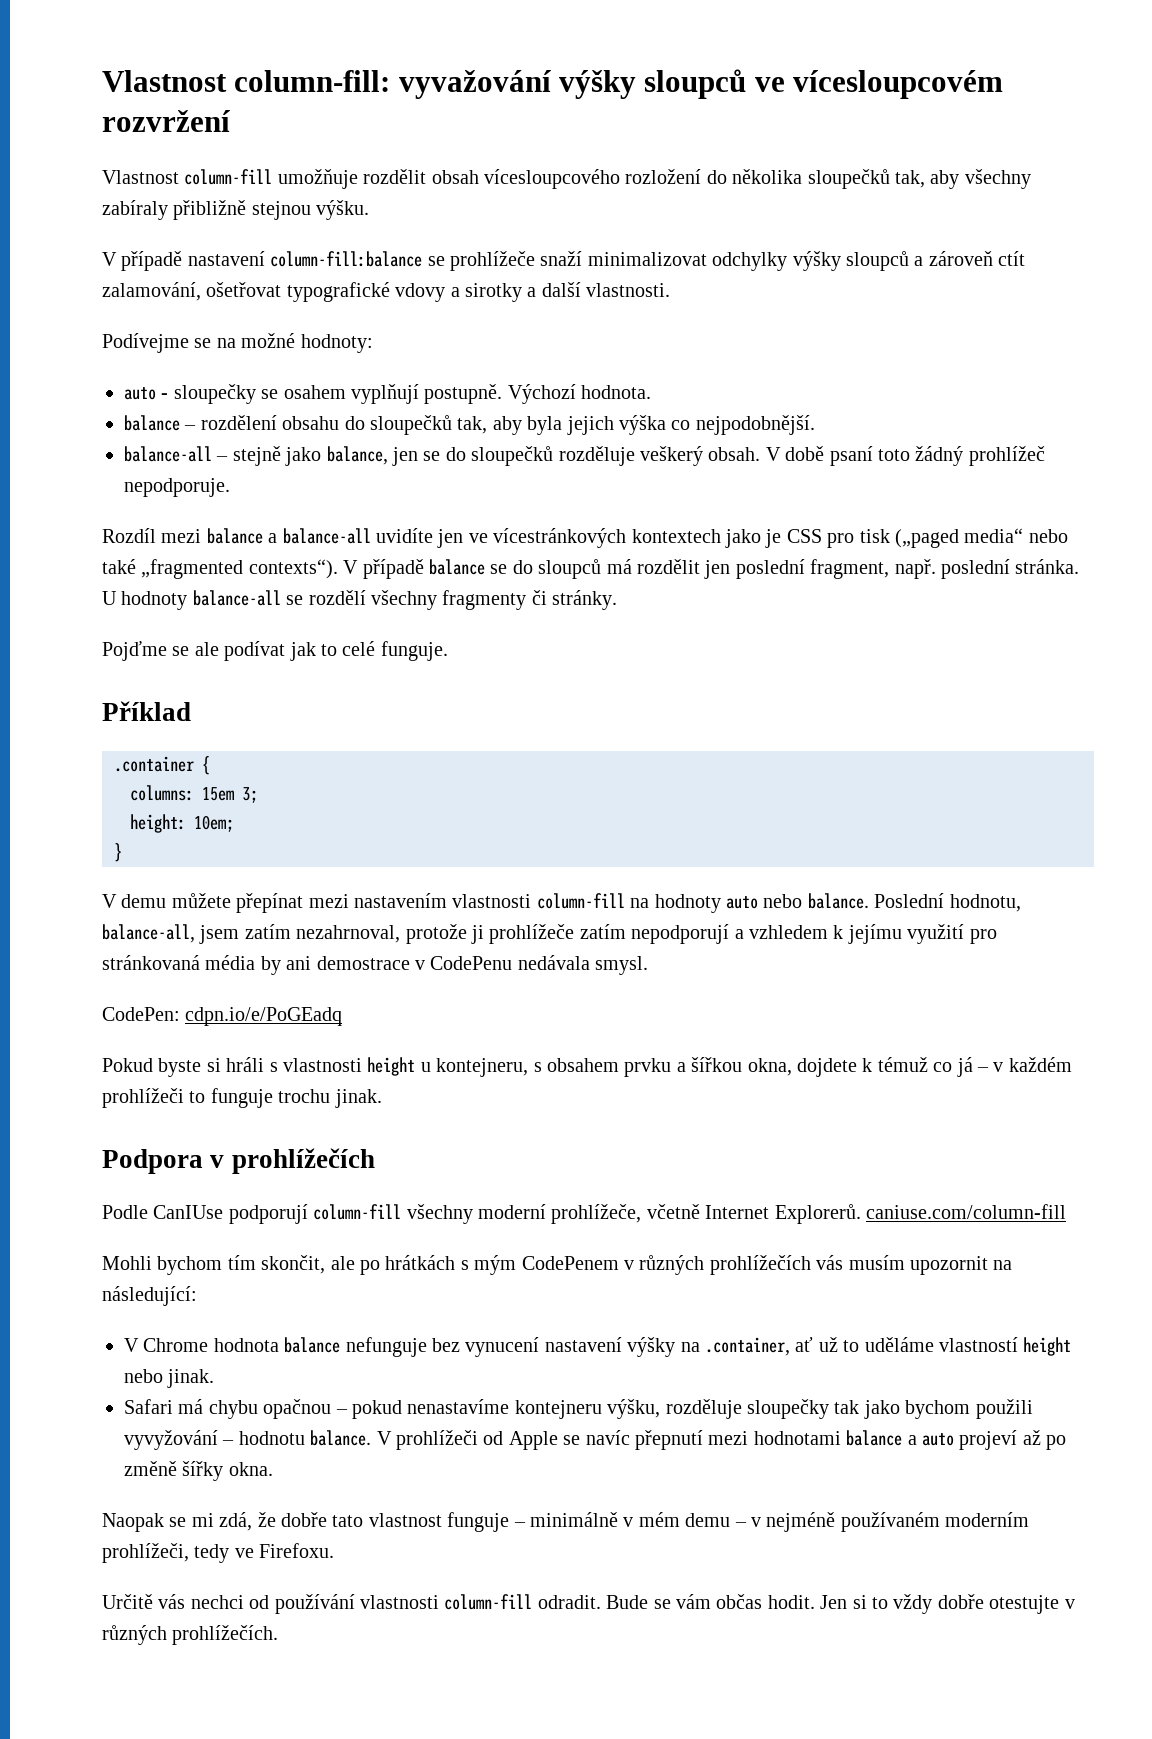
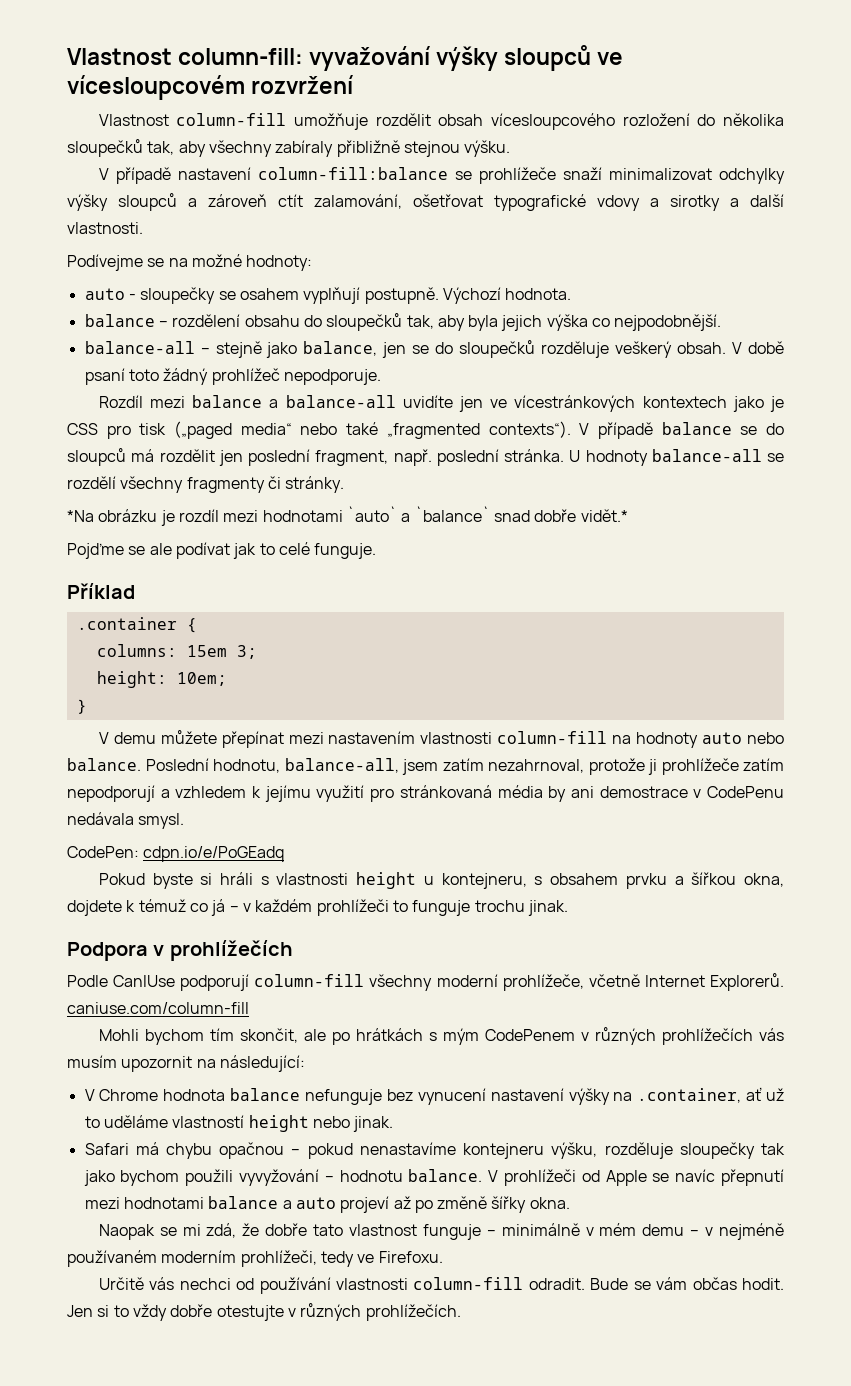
+ *Na obrázku je rozdíl mezi hodnotami `auto` a `balance` snad dobře vidět.*

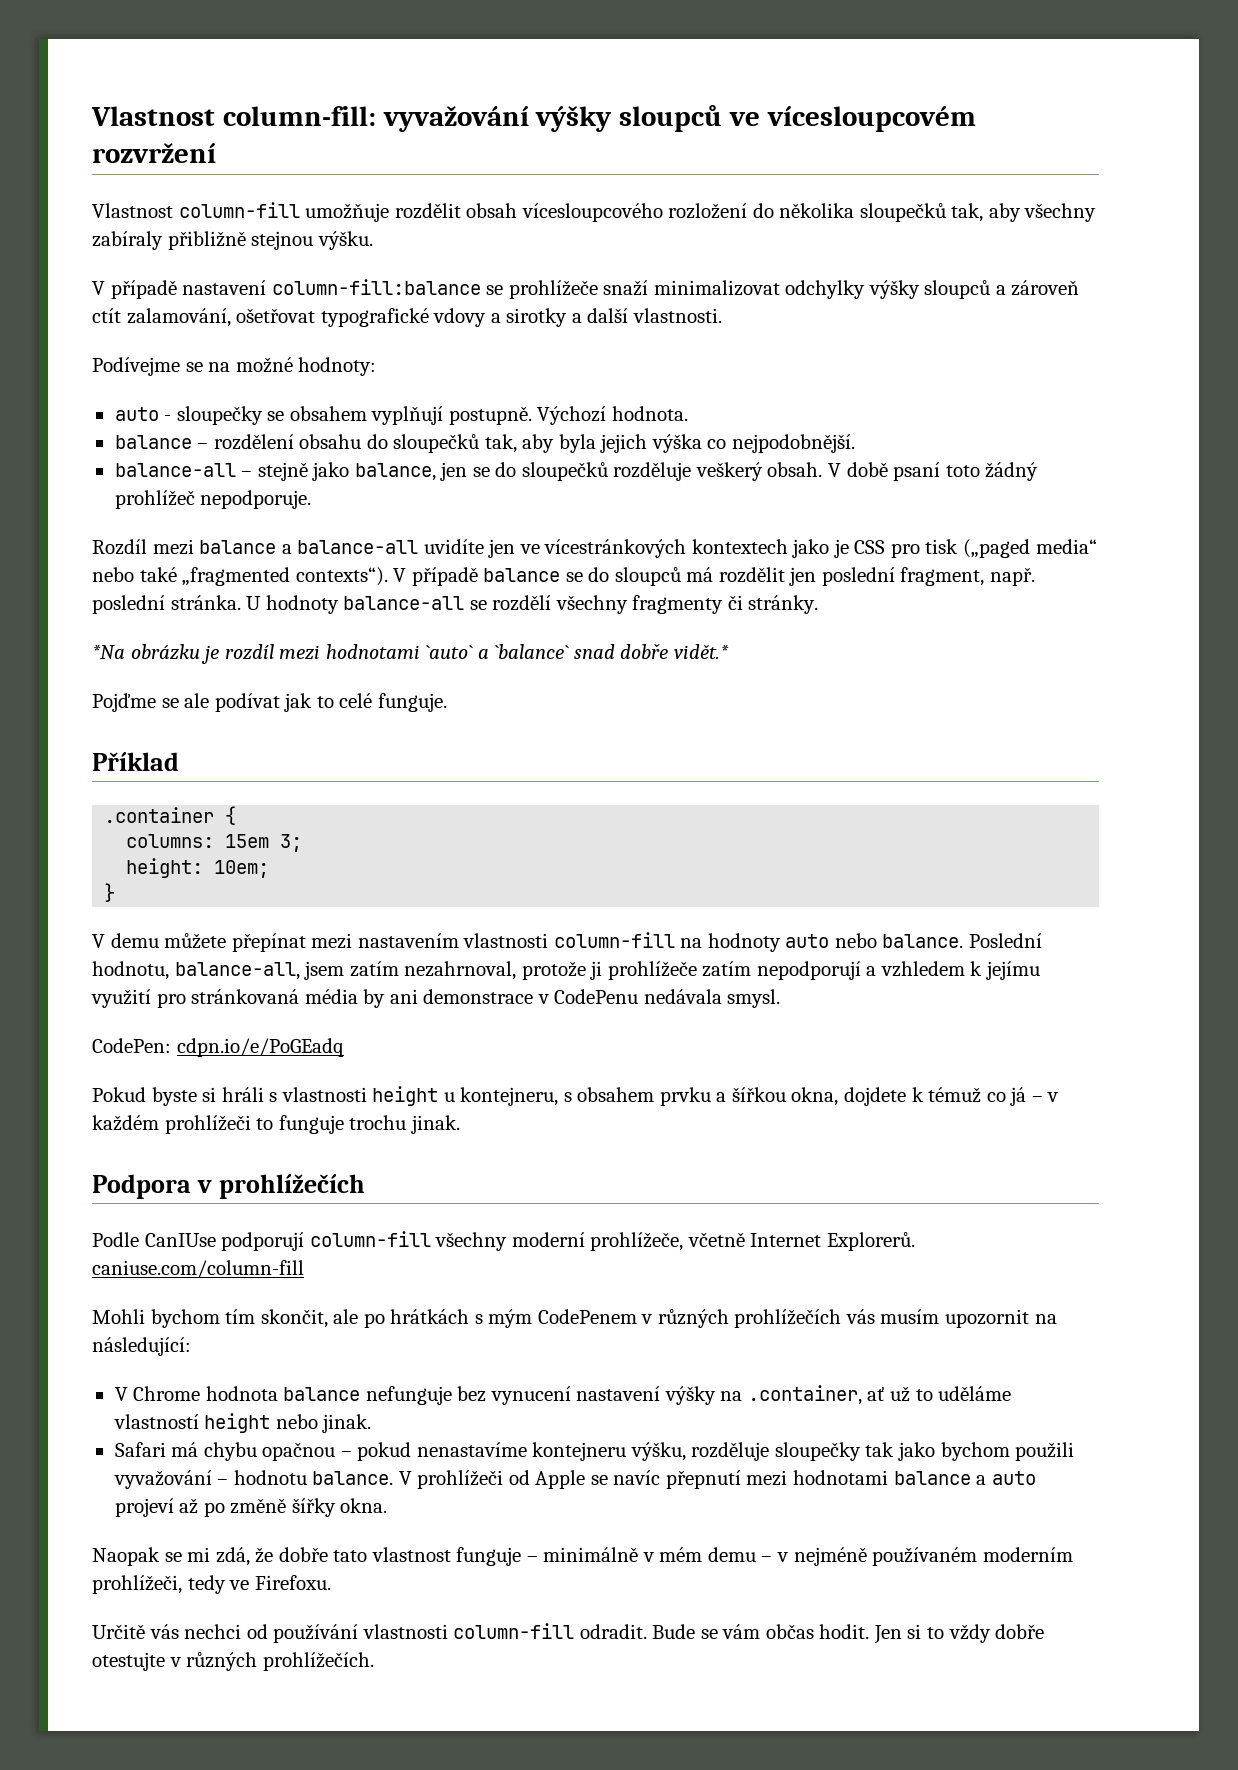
- auto - sloupečky se osahem vyplňují postupně.
+ auto - sloupečky se obsahem vyplňují postupně.
- Poslední hodnotu, balance-all, jsem zatím nezahrnoval, protože ji prohlížeče zatím nepodporují a vzhledem k jejímu využití pro stránkovaná média by ani demostrace v CodePenu nedávala smysl.
+ Poslední hodnotu, balance-all, jsem zatím nezahrnoval, protože ji prohlížeče zatím nepodporují a vzhledem k jejímu využití pro stránkovaná média by ani demonstrace v CodePenu nedávala smysl.
- Safari má chybu opačnou – pokud nenastavíme kontejneru výšku, rozděluje sloupečky tak jako bychom použili vyvyžování – hodnotu balance.
+ Safari má chybu opačnou – pokud nenastavíme kontejneru výšku, rozděluje sloupečky tak jako bychom použili vyvažování – hodnotu balance.

